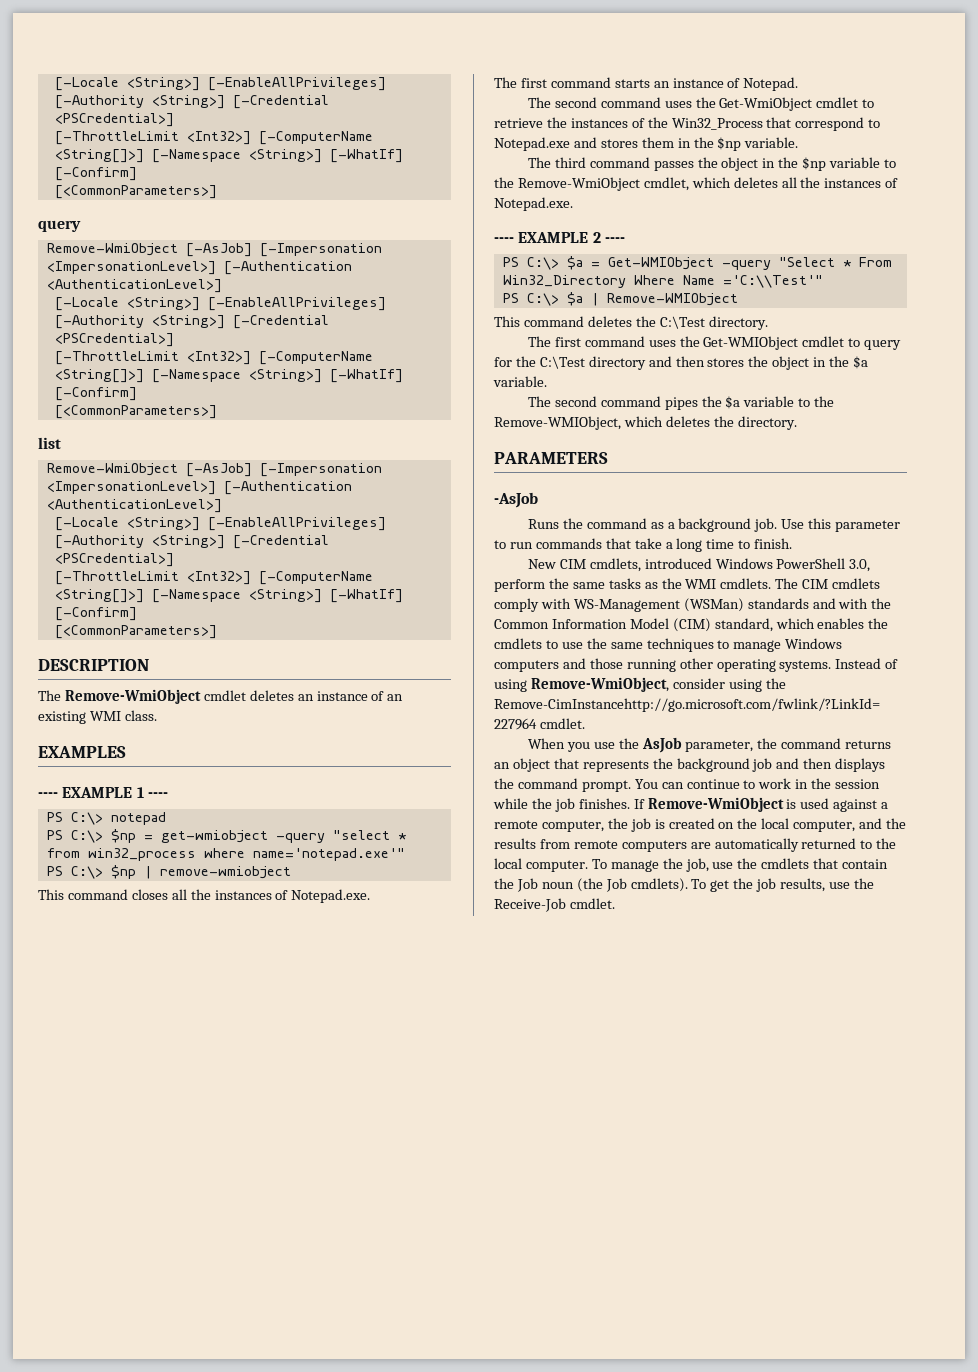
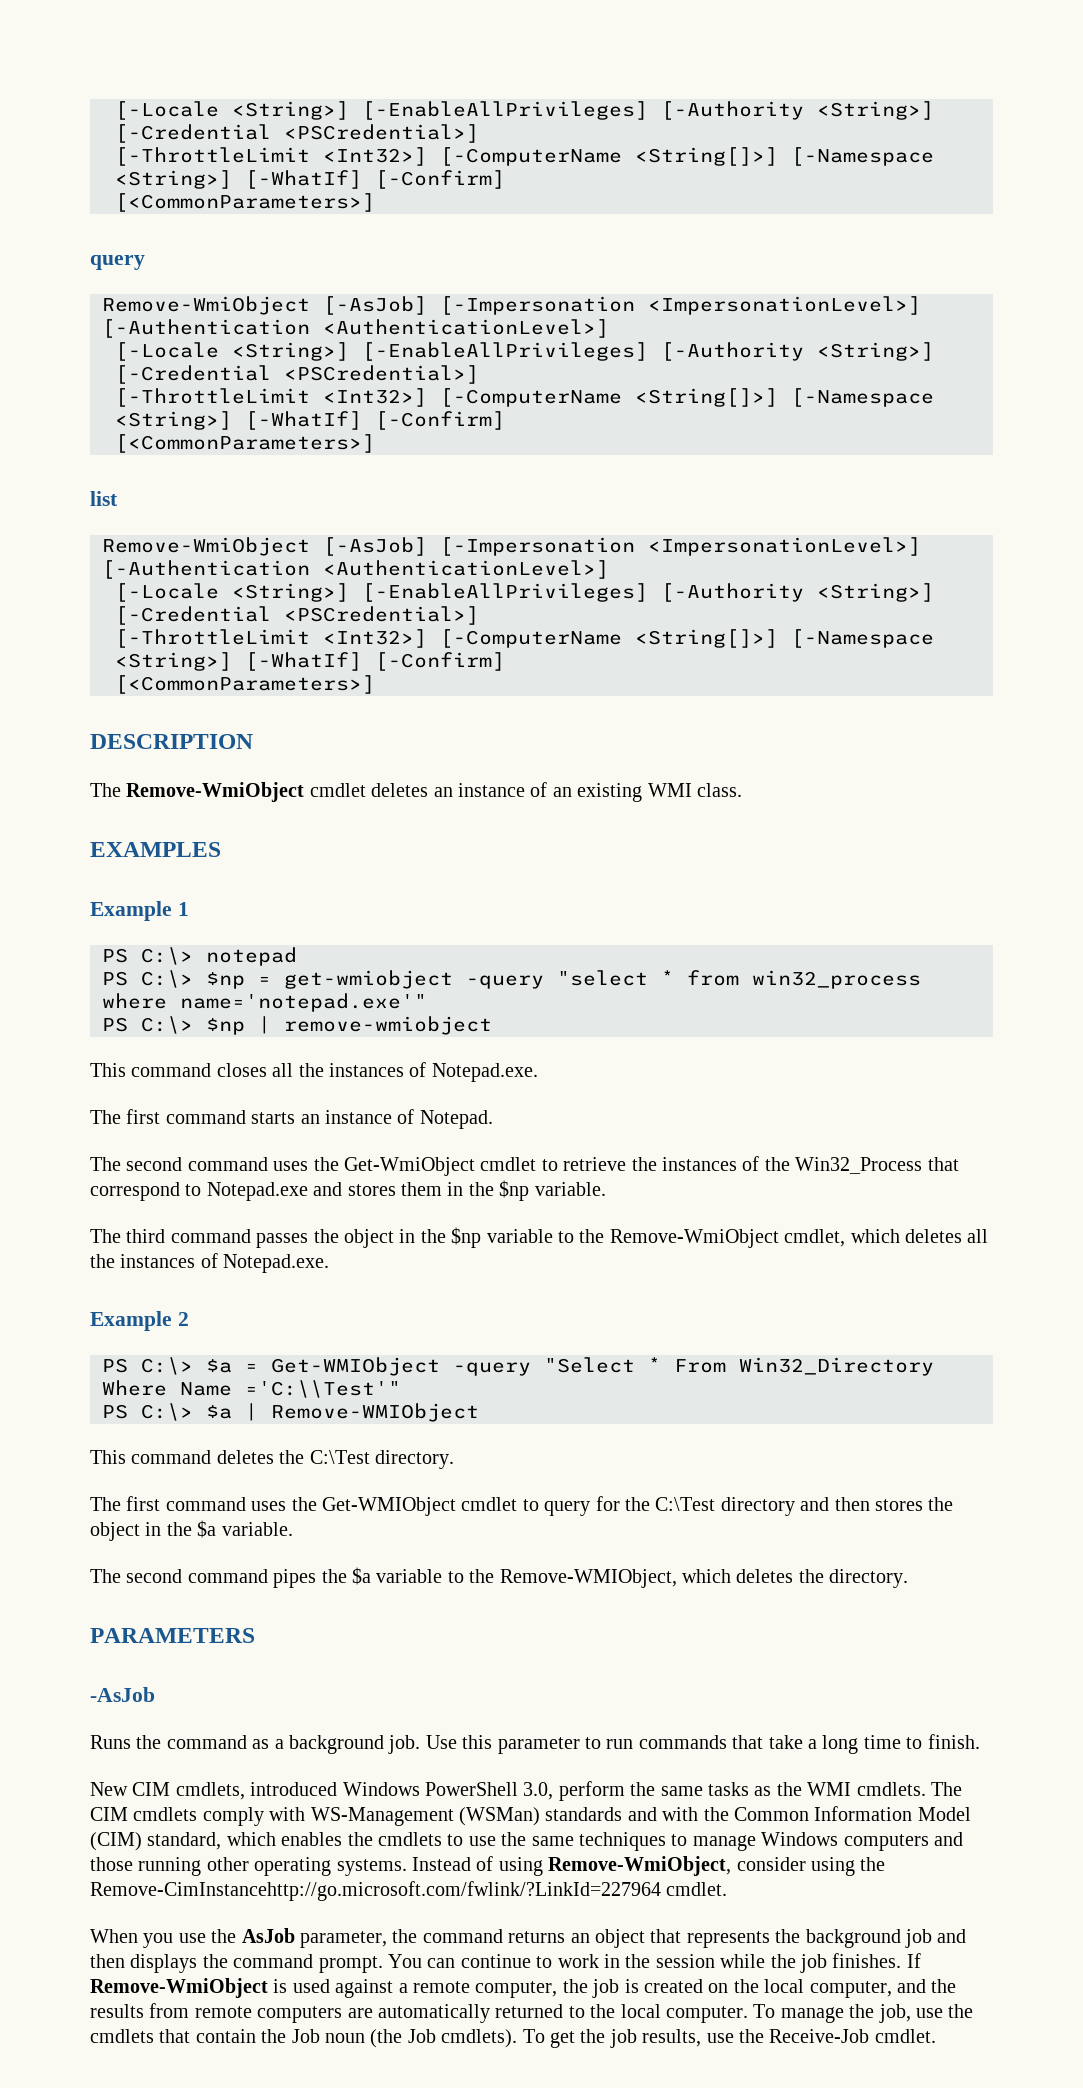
- ---- EXAMPLE 1 ----
+ Example 1
- ---- EXAMPLE 2 ----
+ Example 2

